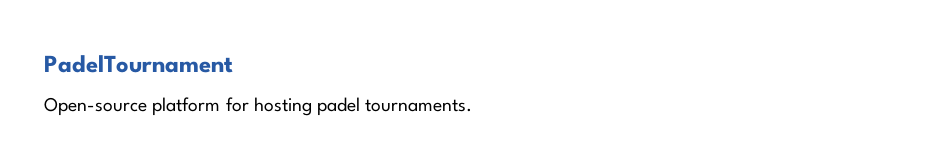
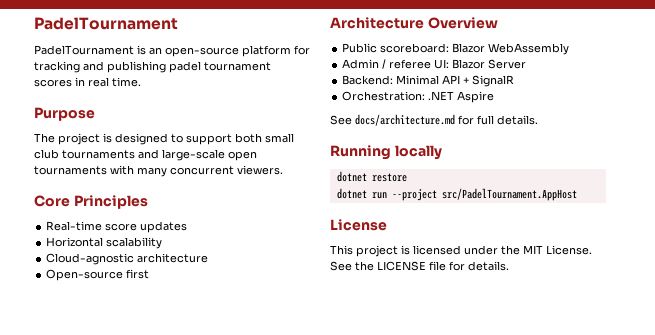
- Open-source platform for hosting padel tournaments.
+ PadelTournament is an open-source platform for tracking and publishing padel tournament scores in real time.
+ Purpose
+ The project is designed to support both small club tournaments and large-scale open tournaments with many concurrent viewers.
+ Core Principles
+ Real-time score updates
+ Horizontal scalability
+ Cloud-agnostic architecture
+ Open-source first
+ Architecture Overview
+ Public scoreboard: Blazor WebAssembly
+ Admin / referee UI: Blazor Server
+ Backend: Minimal API + SignalR
+ Orchestration: .NET Aspire
+ See docs/architecture.md for full details.
+ Running locally
+ dotnet restore
+ dotnet run --project src/PadelTournament.AppHost
+ License
+ This project is licensed under the MIT License. See the LICENSE file for details.

